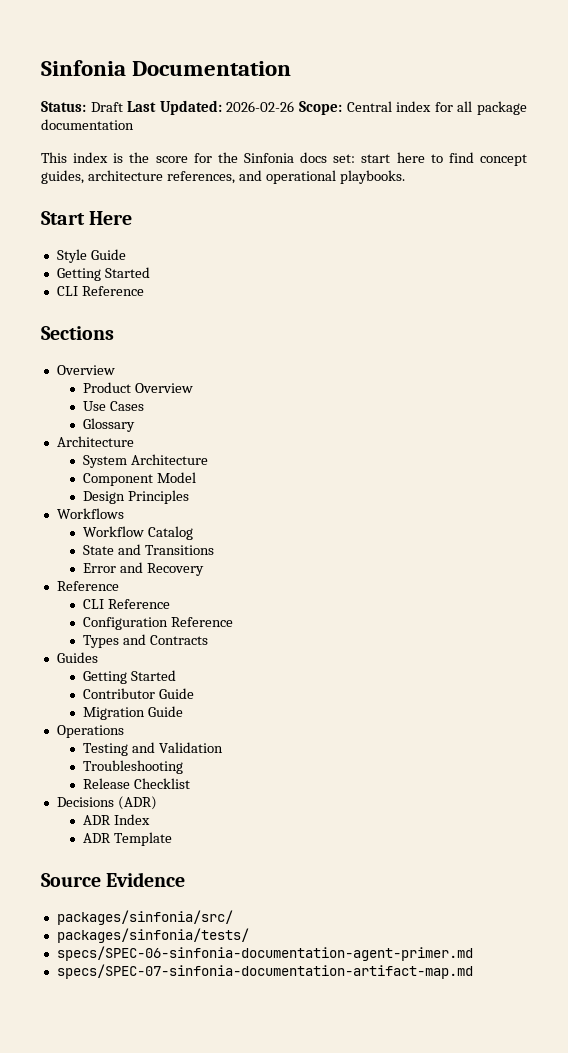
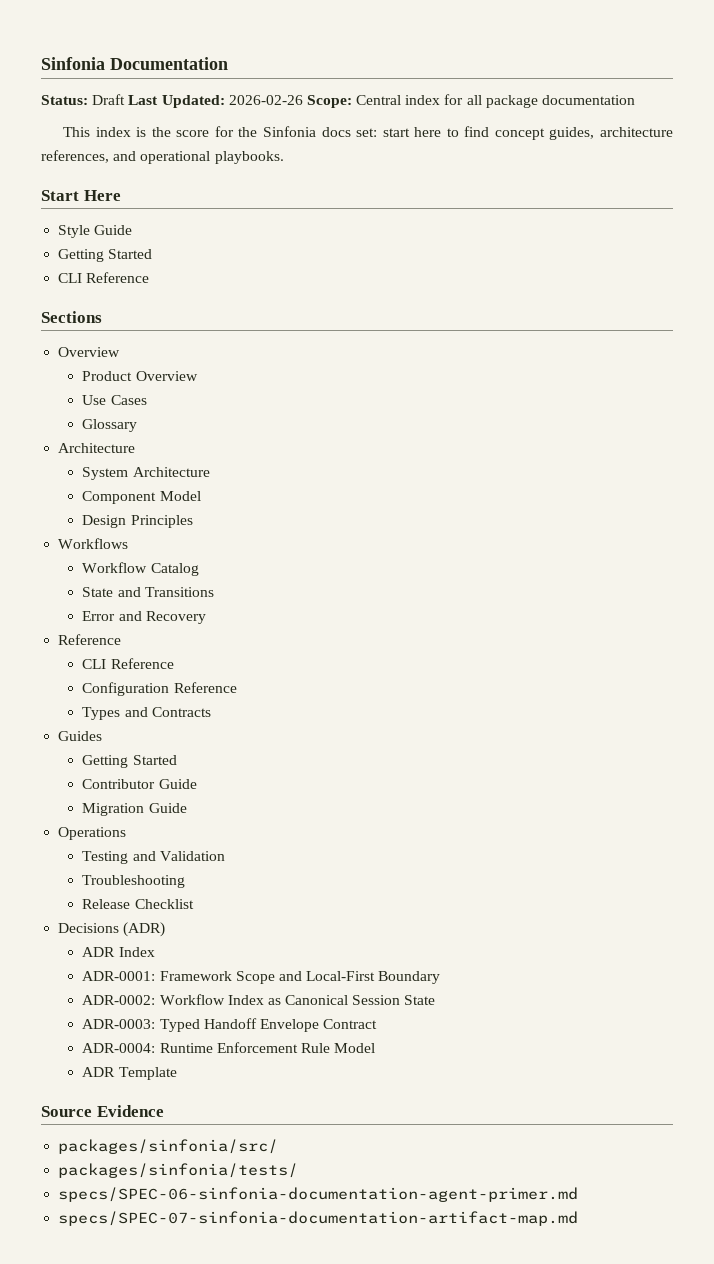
+ ADR-0001: Framework Scope and Local-First Boundary
+ ADR-0002: Workflow Index as Canonical Session State
+ ADR-0003: Typed Handoff Envelope Contract
+ ADR-0004: Runtime Enforcement Rule Model

